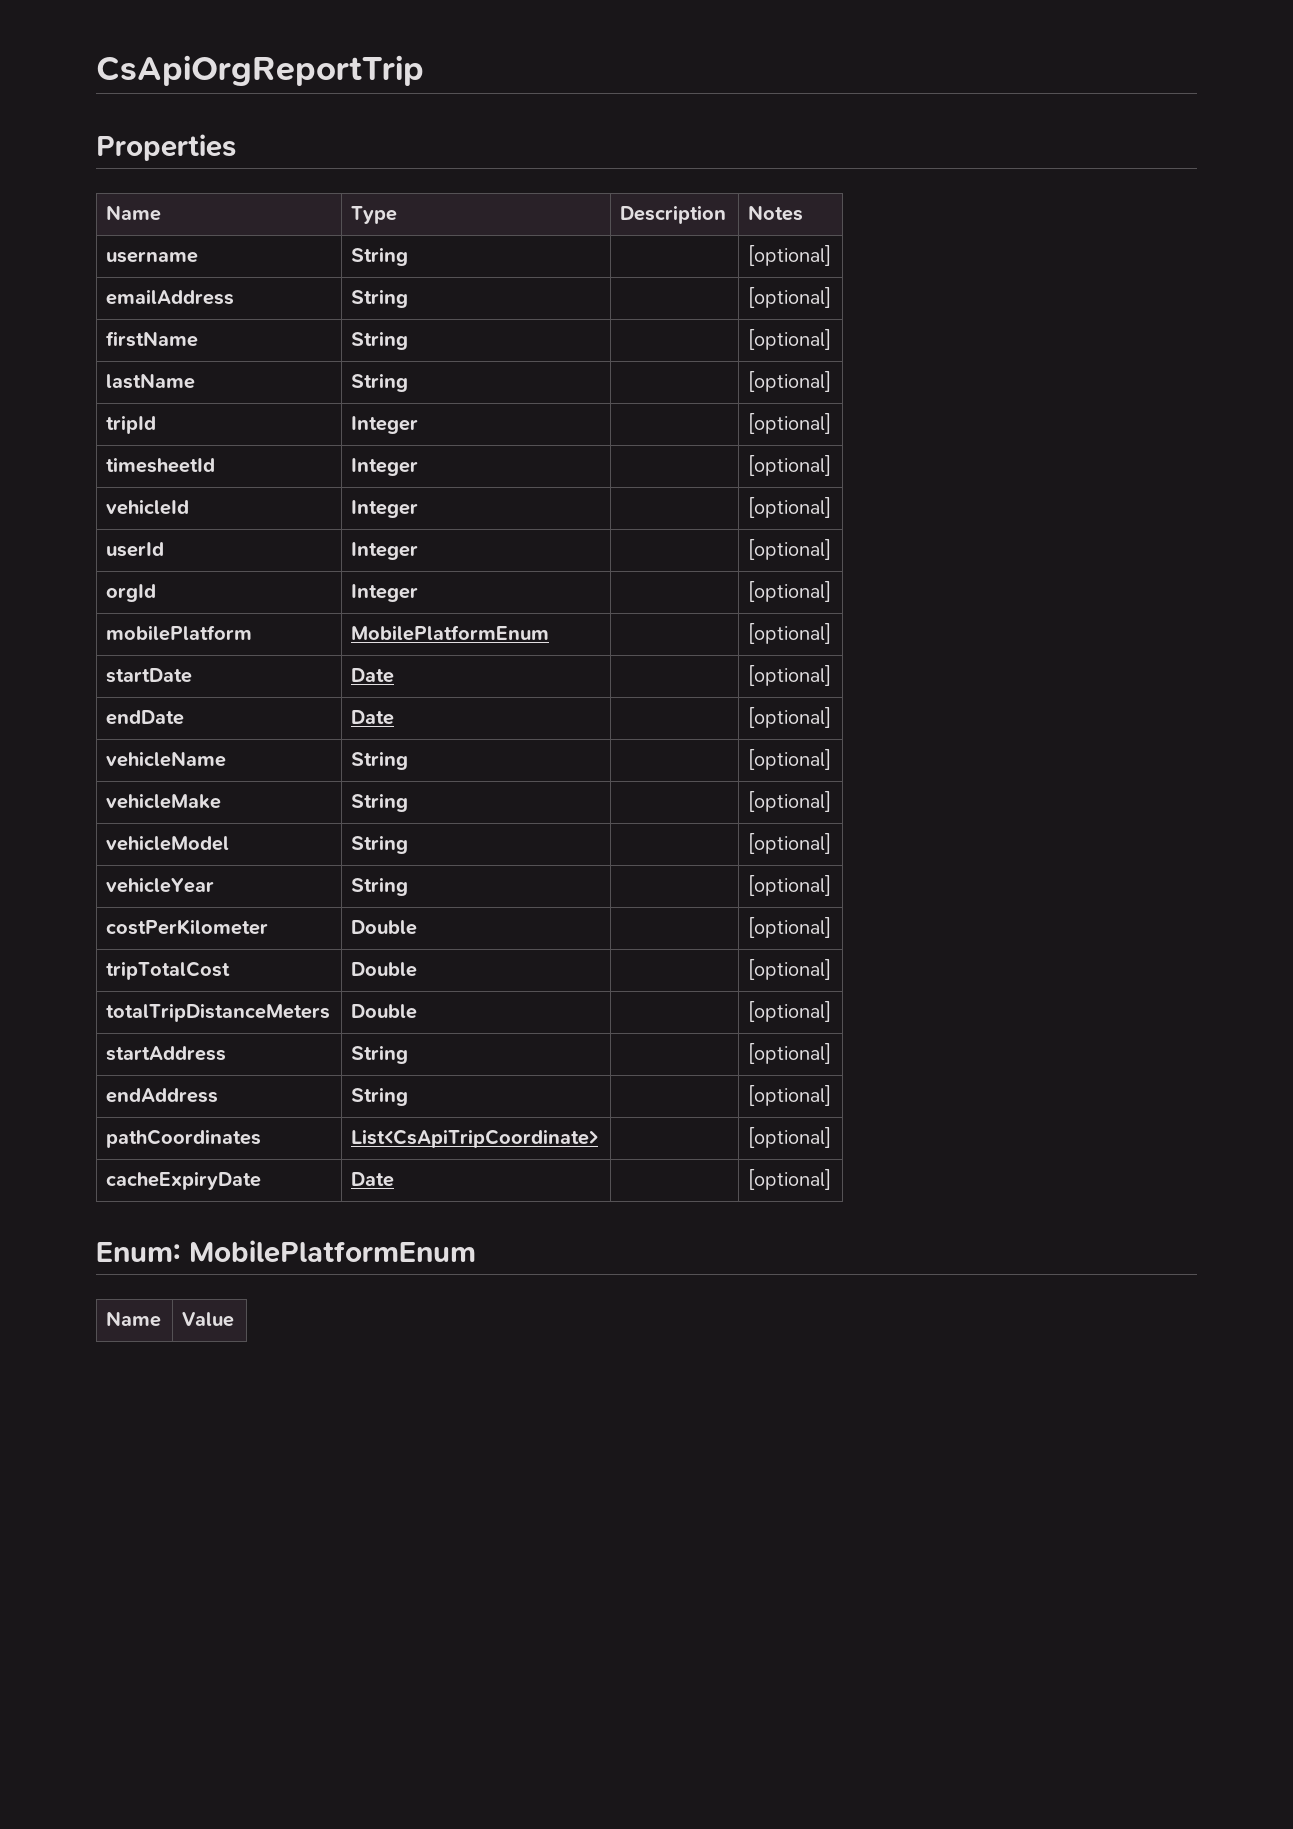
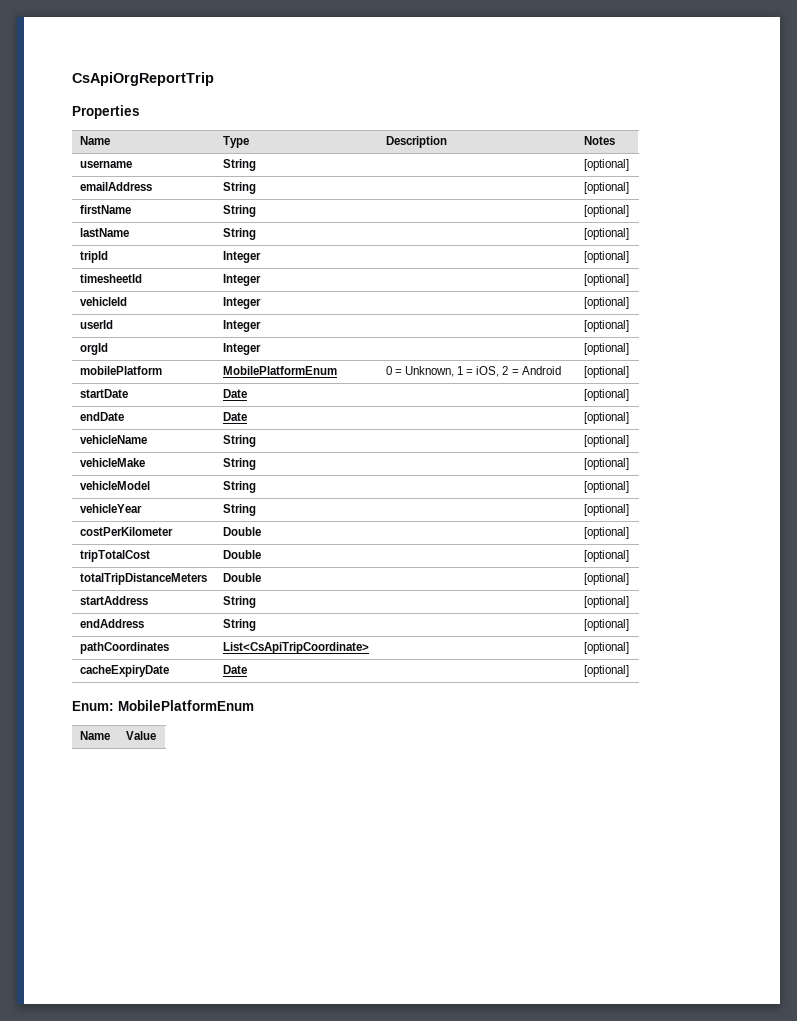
- mobilePlatform | MobilePlatformEnum | | [optional]
+ mobilePlatform | MobilePlatformEnum | 0 = Unknown, 1 = iOS, 2 = Android | [optional]

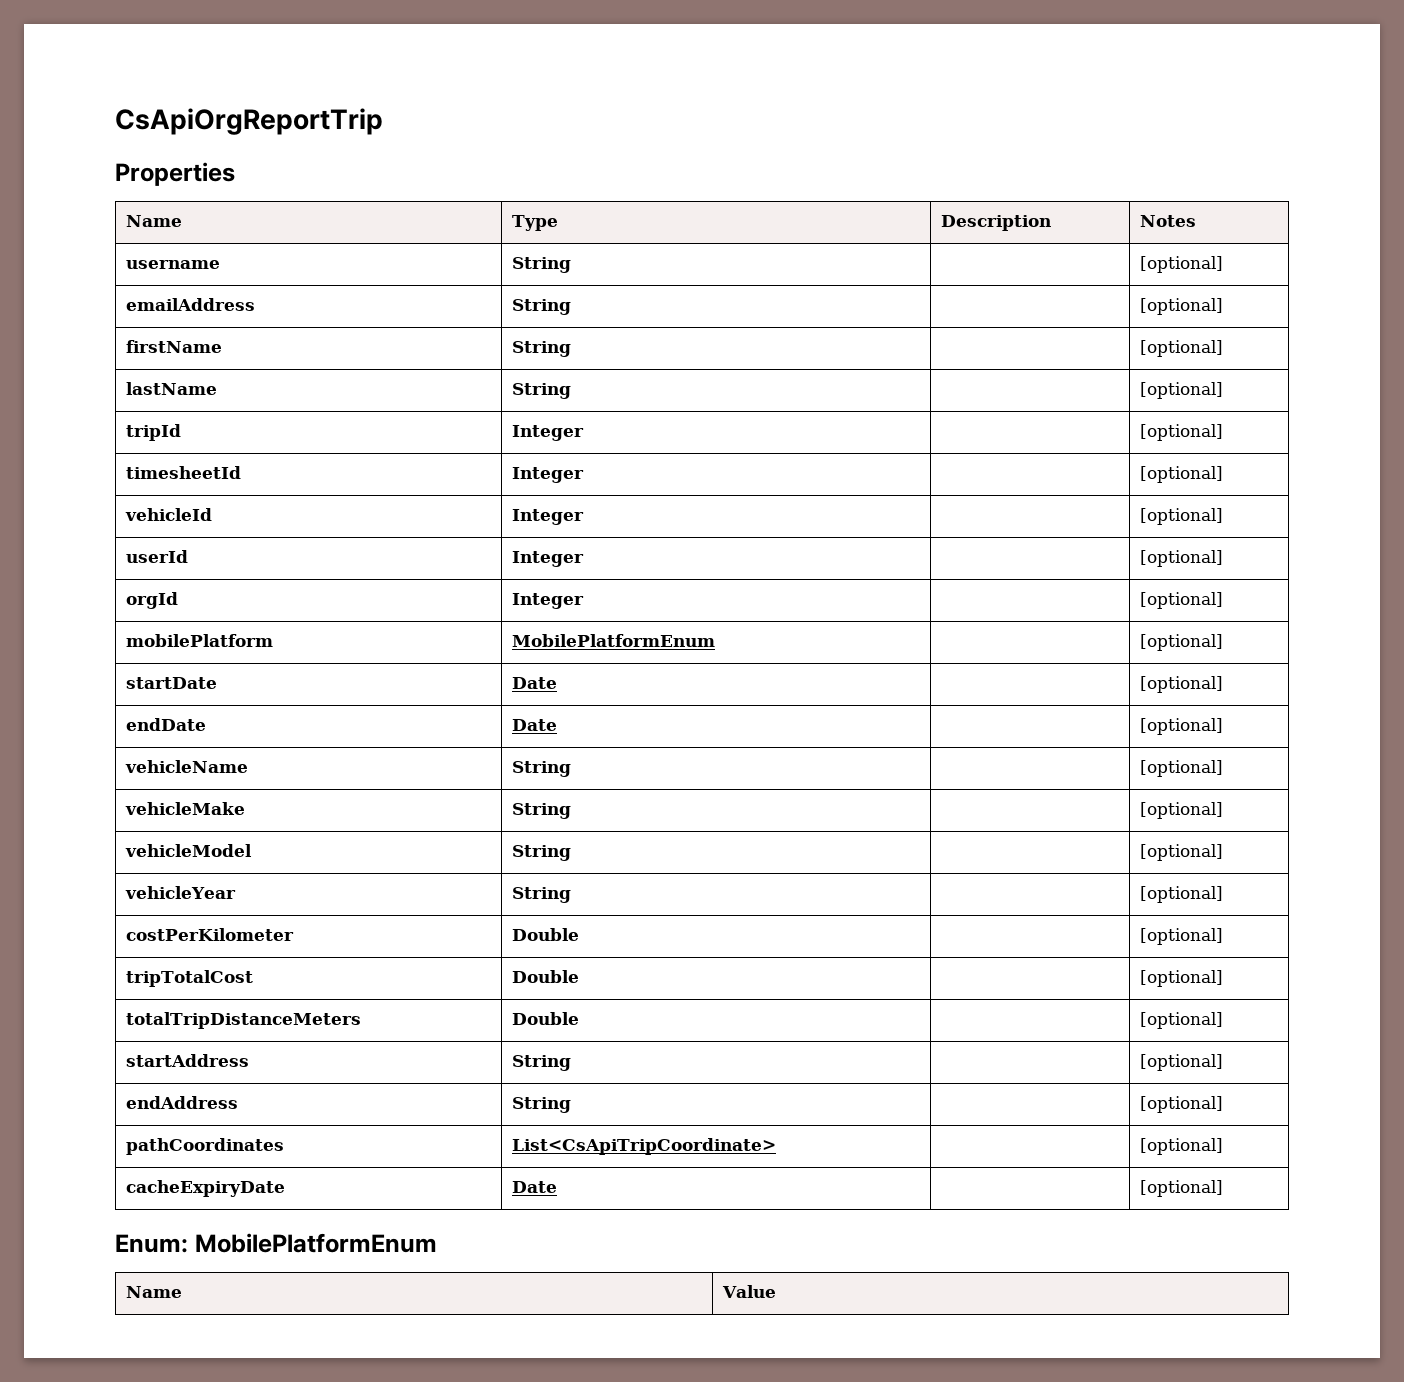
- mobilePlatform | MobilePlatformEnum | 0 = Unknown, 1 = iOS, 2 = Android | [optional]
+ mobilePlatform | MobilePlatformEnum | | [optional]

